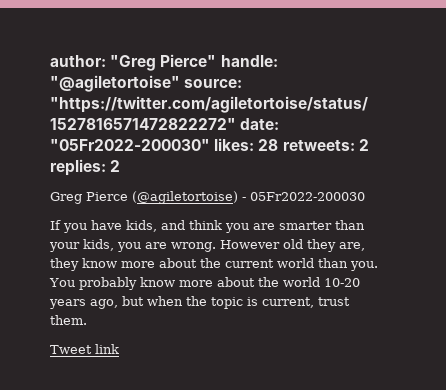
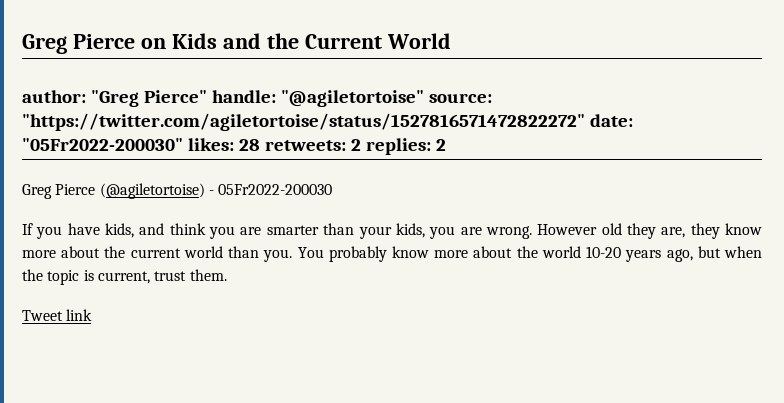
+ Greg Pierce on Kids and the Current World

